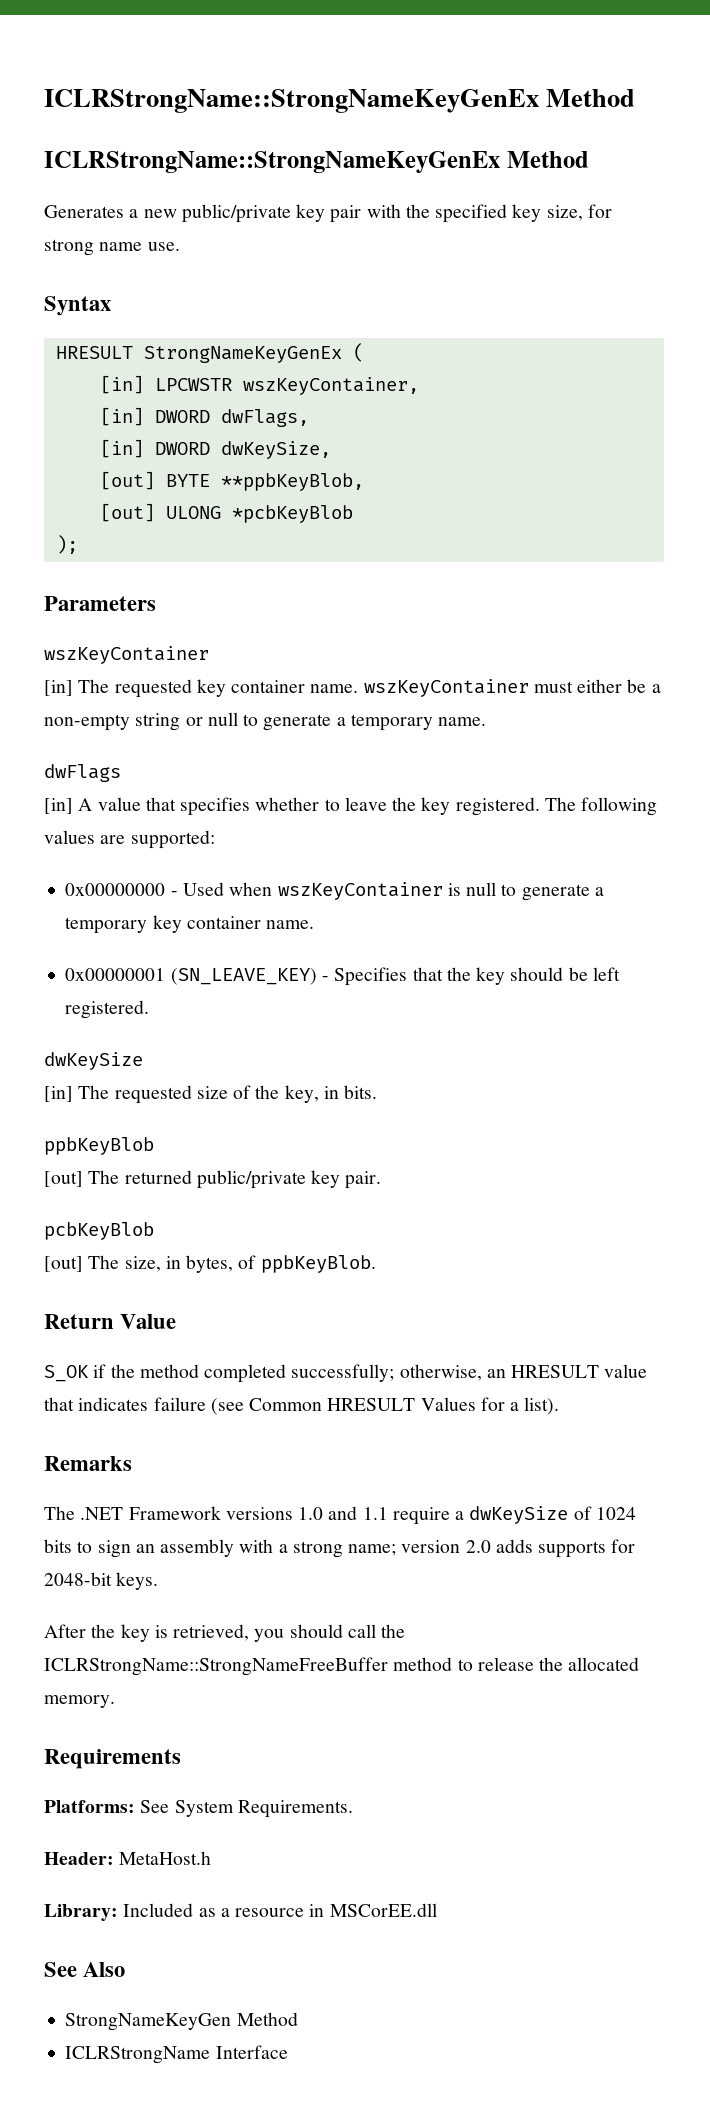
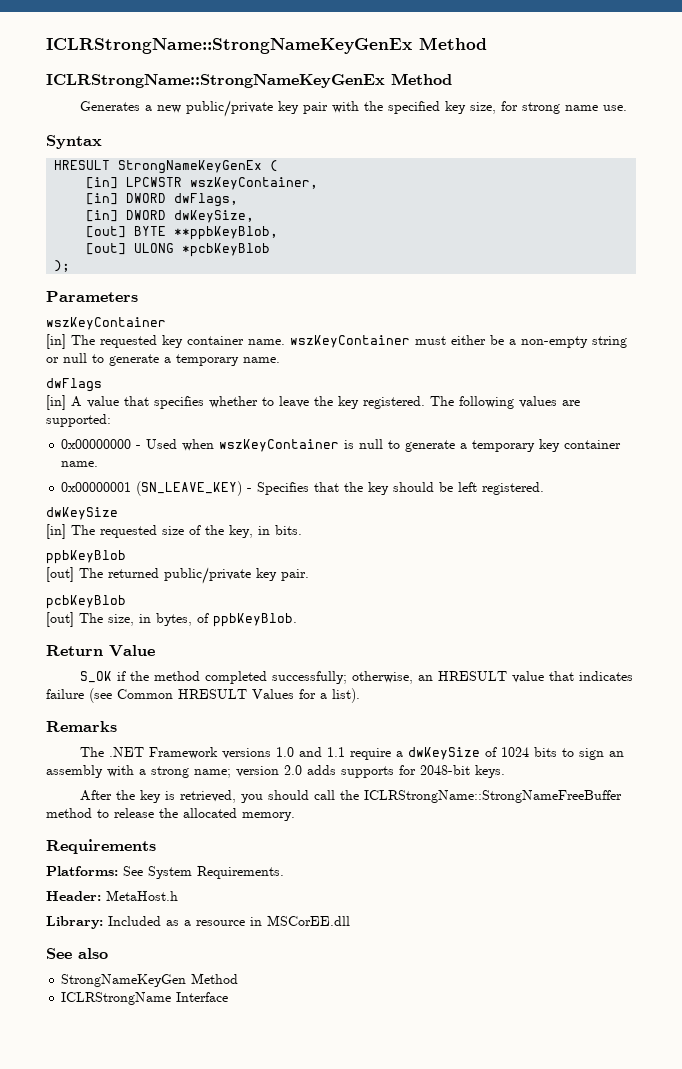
- See Also
+ See also

